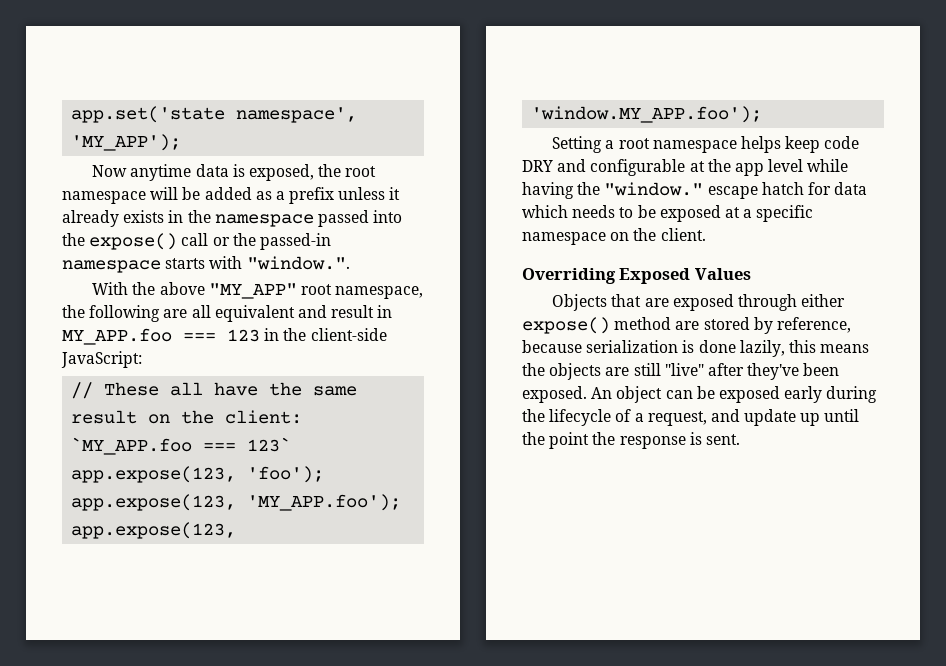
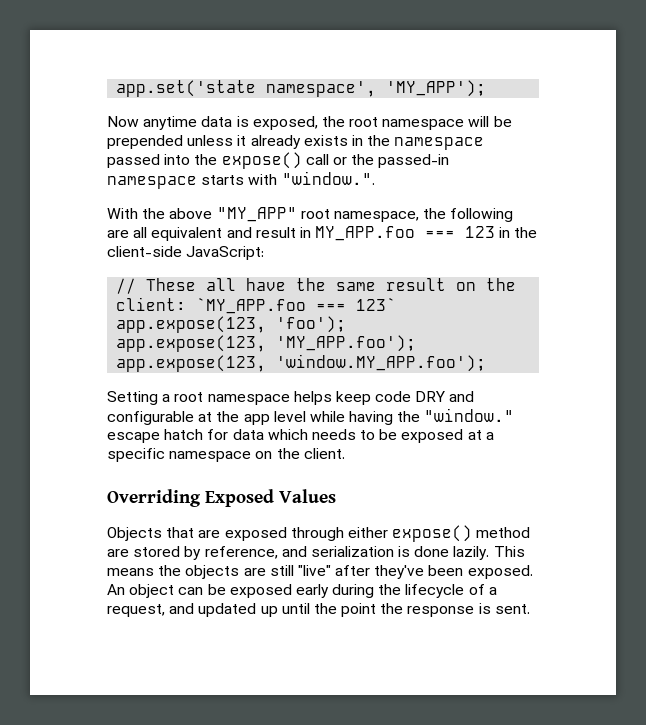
- Now anytime data is exposed, the root namespace will be added as a prefix unless it already exists in the namespace passed into the expose() call or the passed-in namespace starts with "window.".
+ Now anytime data is exposed, the root namespace will be prepended unless it already exists in the namespace passed into the expose() call or the passed-in namespace starts with "window.".
- Objects that are exposed through either expose() method are stored by reference, because serialization is done lazily, this means the objects are still "live" after they've been exposed.
+ Objects that are exposed through either expose() method are stored by reference, and serialization is done lazily. This means the objects are still "live" after they've been exposed.
- An object can be exposed early during the lifecycle of a request, and update up until the point the response is sent.
+ An object can be exposed early during the lifecycle of a request, and updated up until the point the response is sent.

